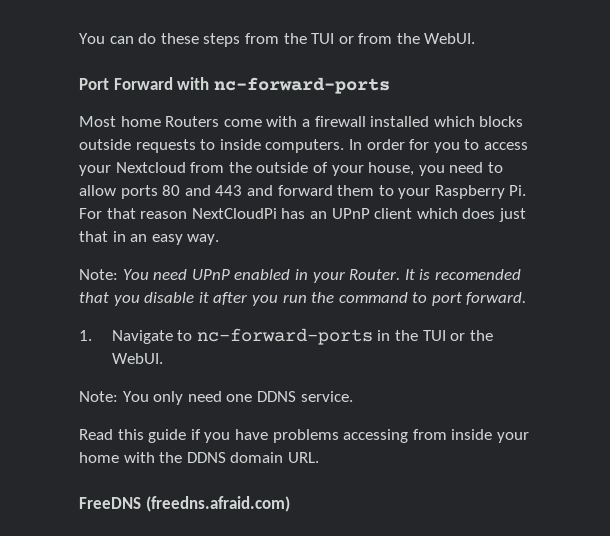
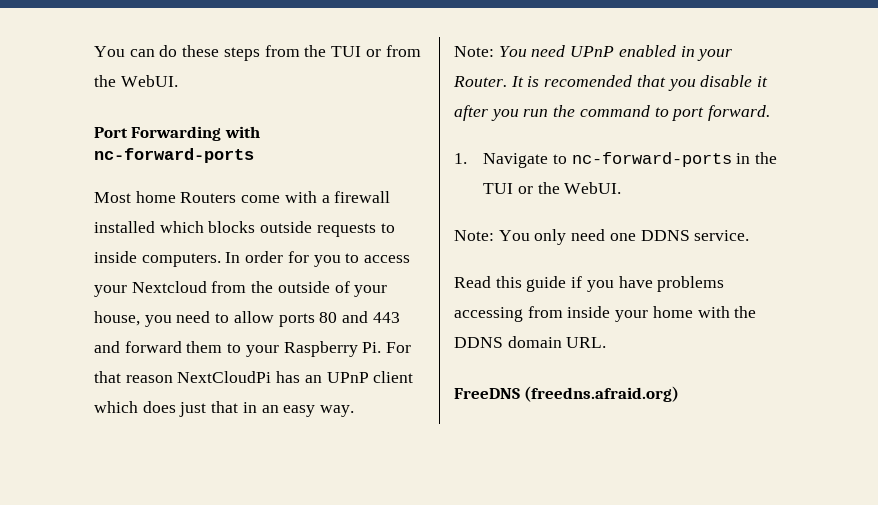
- Port Forward with nc-forward-ports
+ Port Forwarding with nc-forward-ports
- FreeDNS (freedns.afraid.com)
+ FreeDNS (freedns.afraid.org)

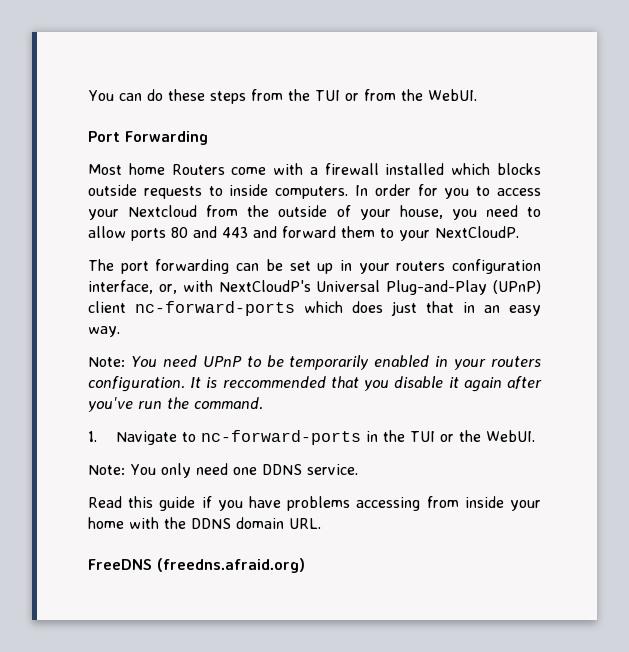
- Port Forwarding with nc-forward-ports
+ Port Forwarding
- In order for you to access your Nextcloud from the outside of your house, you need to allow ports 80 and 443 and forward them to your Raspberry Pi. For that reason NextCloudPi has an UPnP client which does just that in an easy way.
+ In order for you to access your Nextcloud from the outside of your house, you need to allow ports 80 and 443 and forward them to your NextCloudP.
+ The port forwarding can be set up in your routers configuration interface, or, with NextCloudP's Universal Plug-and-Play (UPnP) client nc-forward-ports which does just that in an easy way.
- Note: You need UPnP enabled in your Router.
+ Note: You need UPnP to be temporarily enabled in your routers configuration.
- It is recomended that you disable it after you run the command to port forward.
+ It is reccommended that you disable it again after you've run the command.

